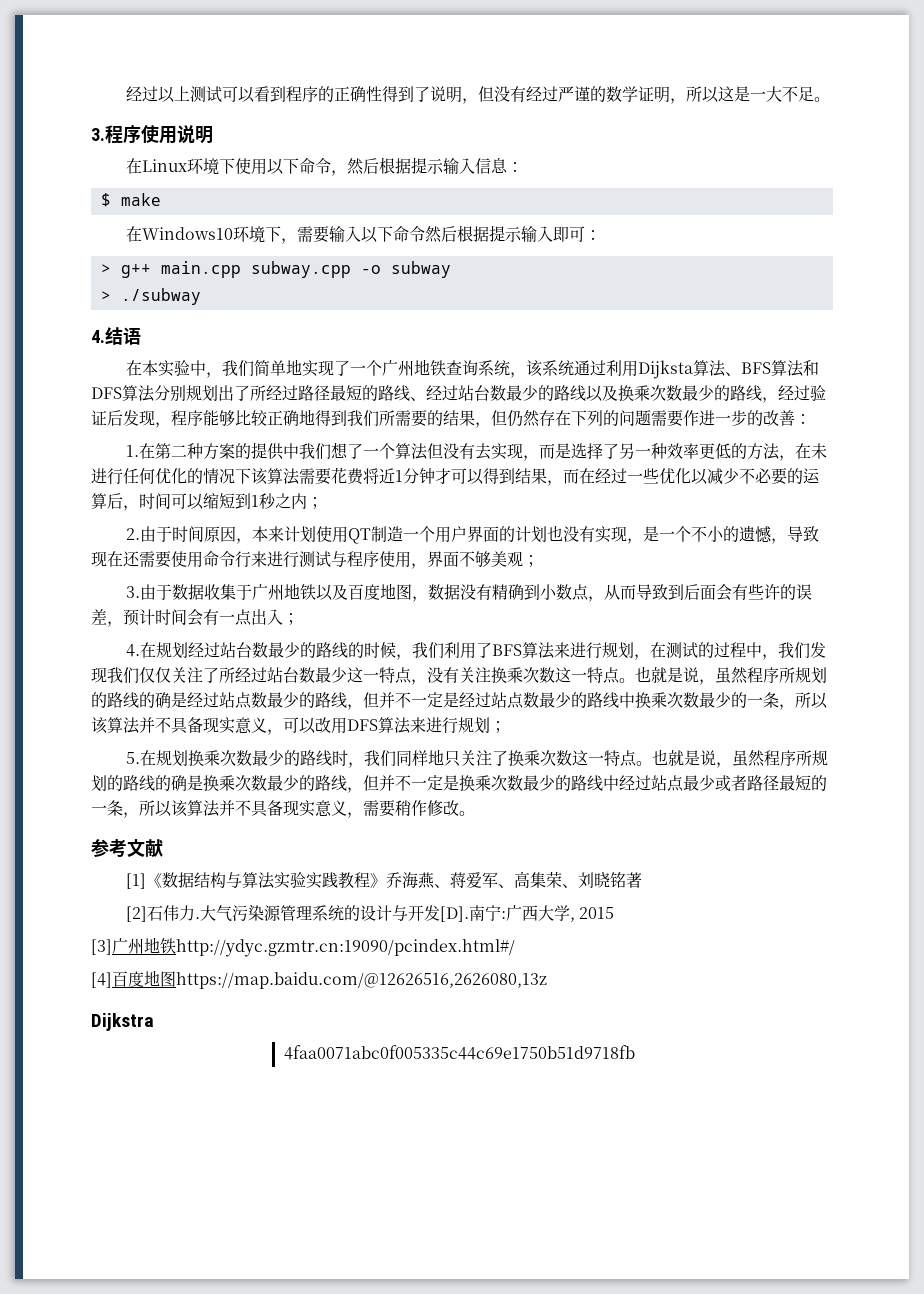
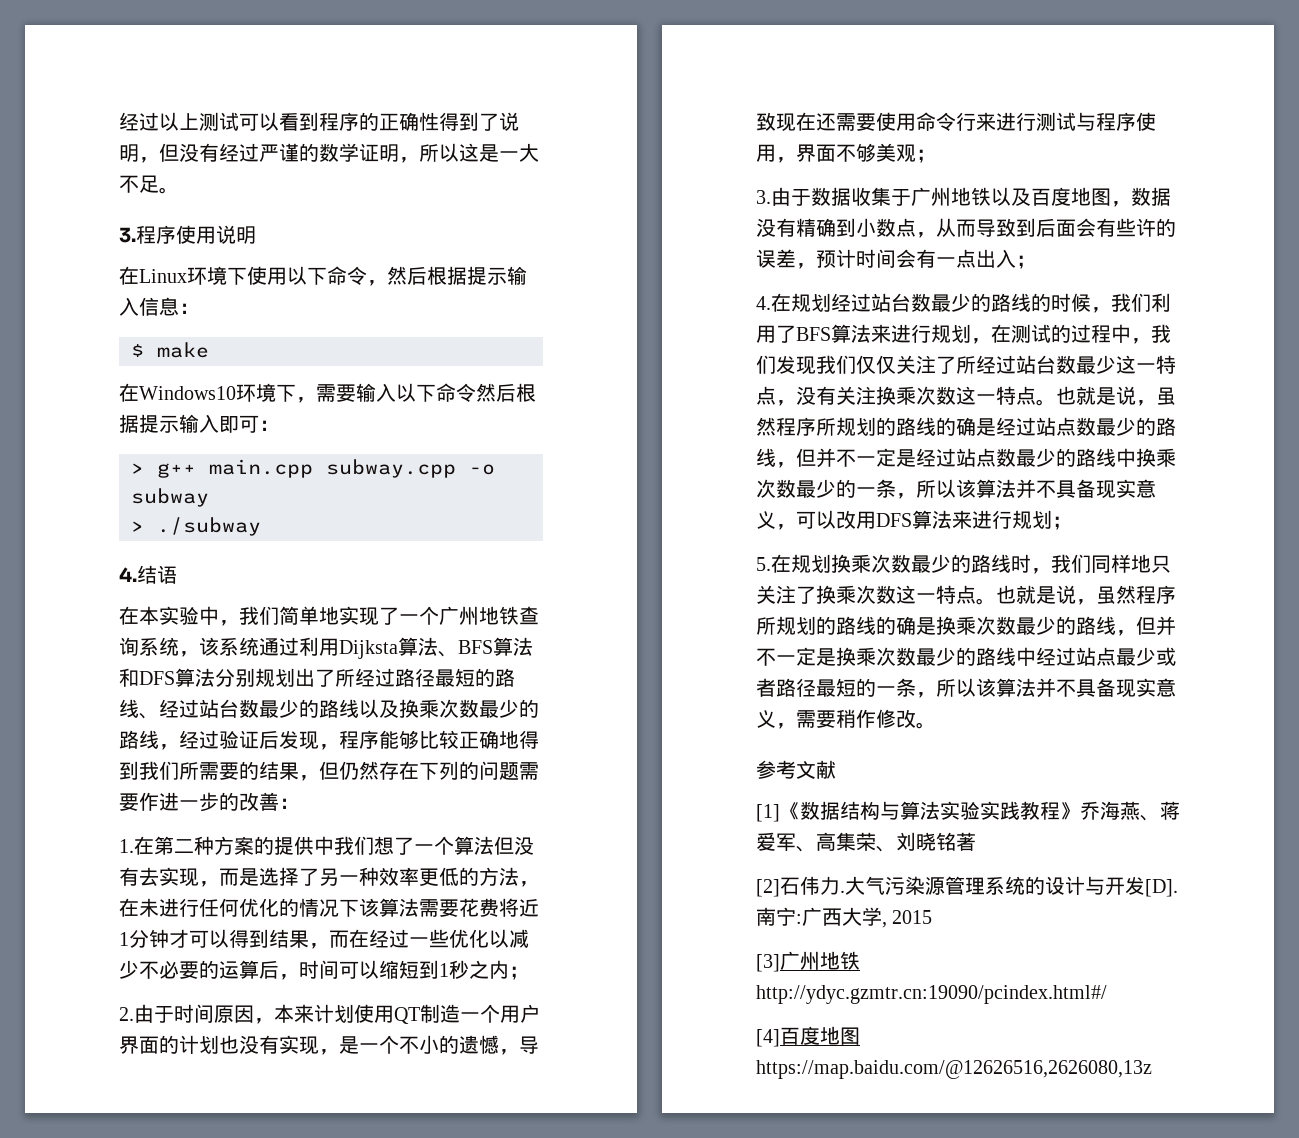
- Dijkstra
- 4faa0071abc0f005335c44c69e1750b51d9718fb

